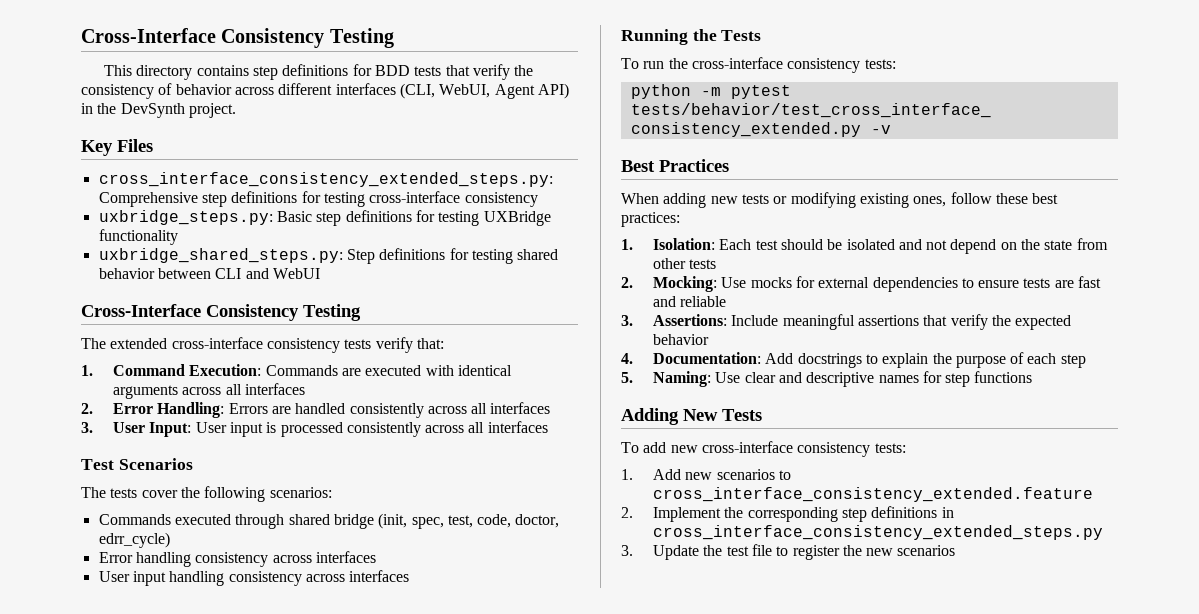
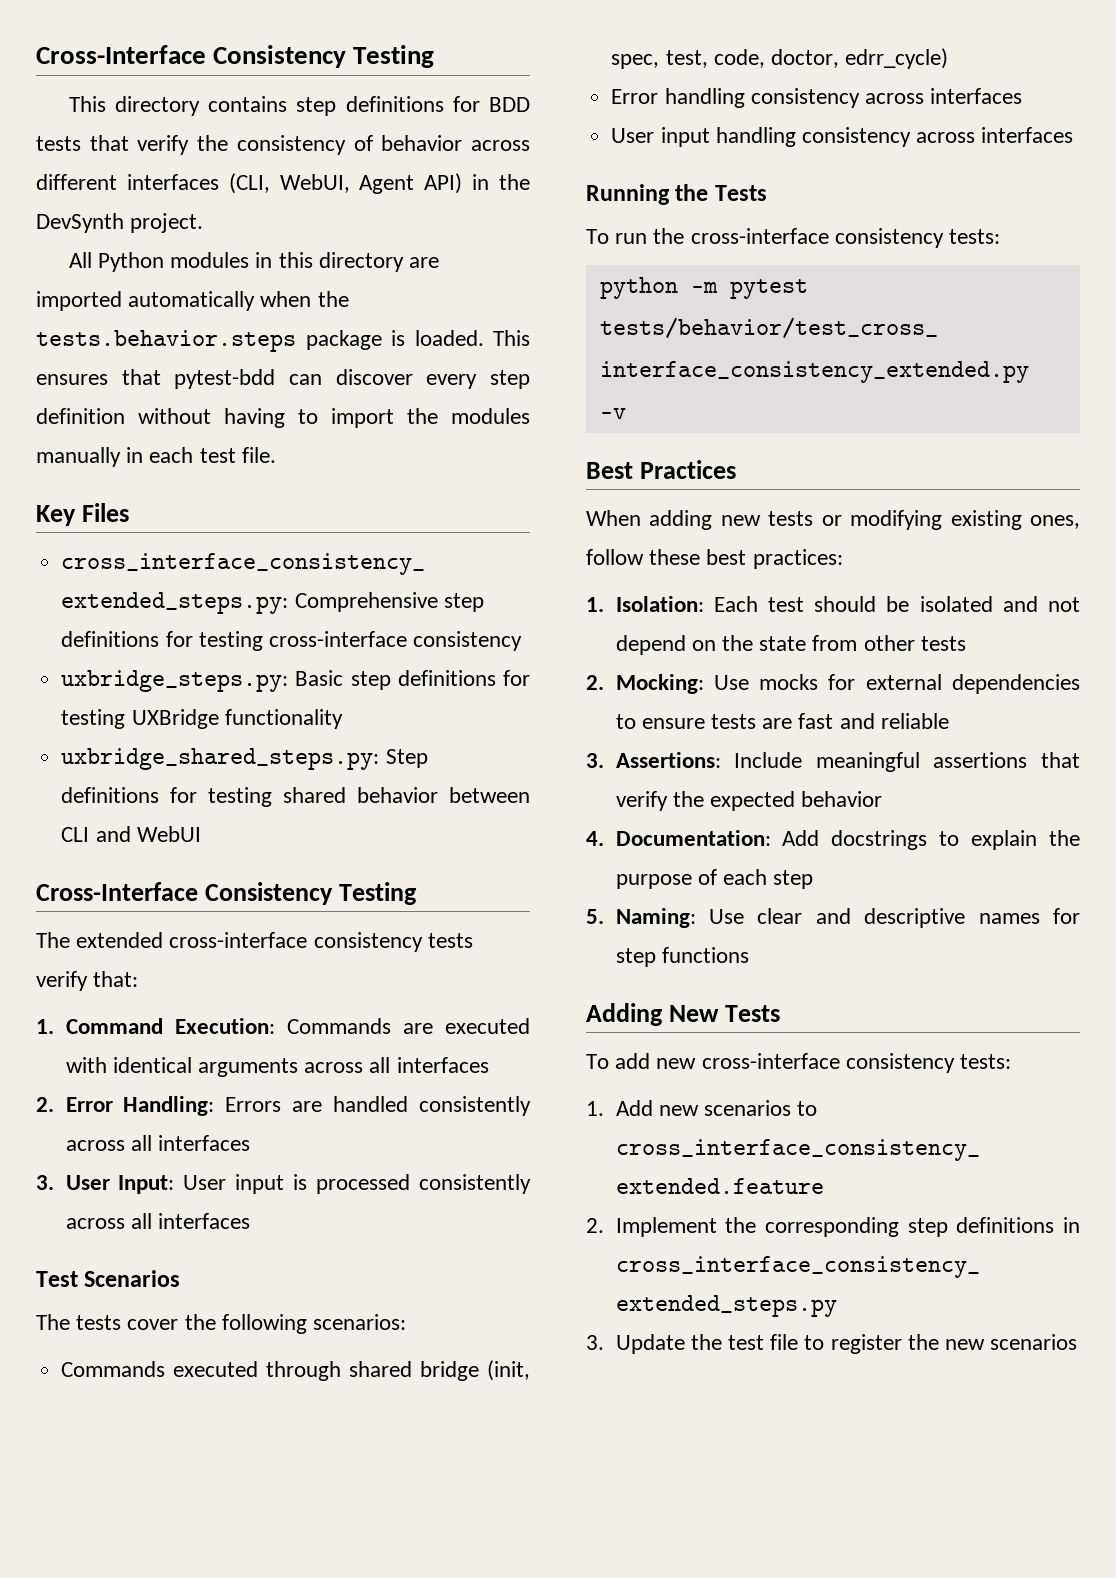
+ All Python modules in this directory are imported automatically when the tests.behavior.steps package is loaded. This ensures that pytest-bdd can discover every step definition without having to import the modules manually in each test file.

